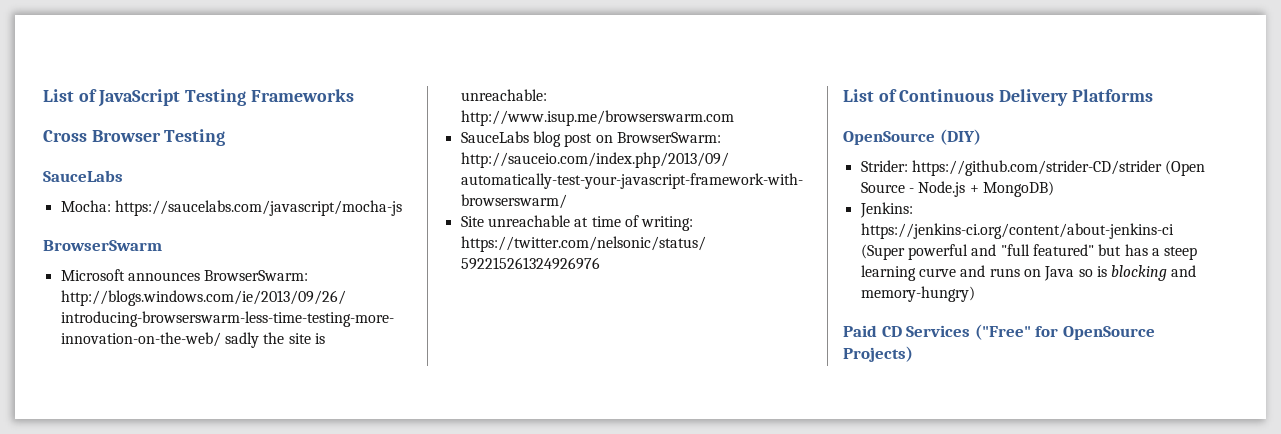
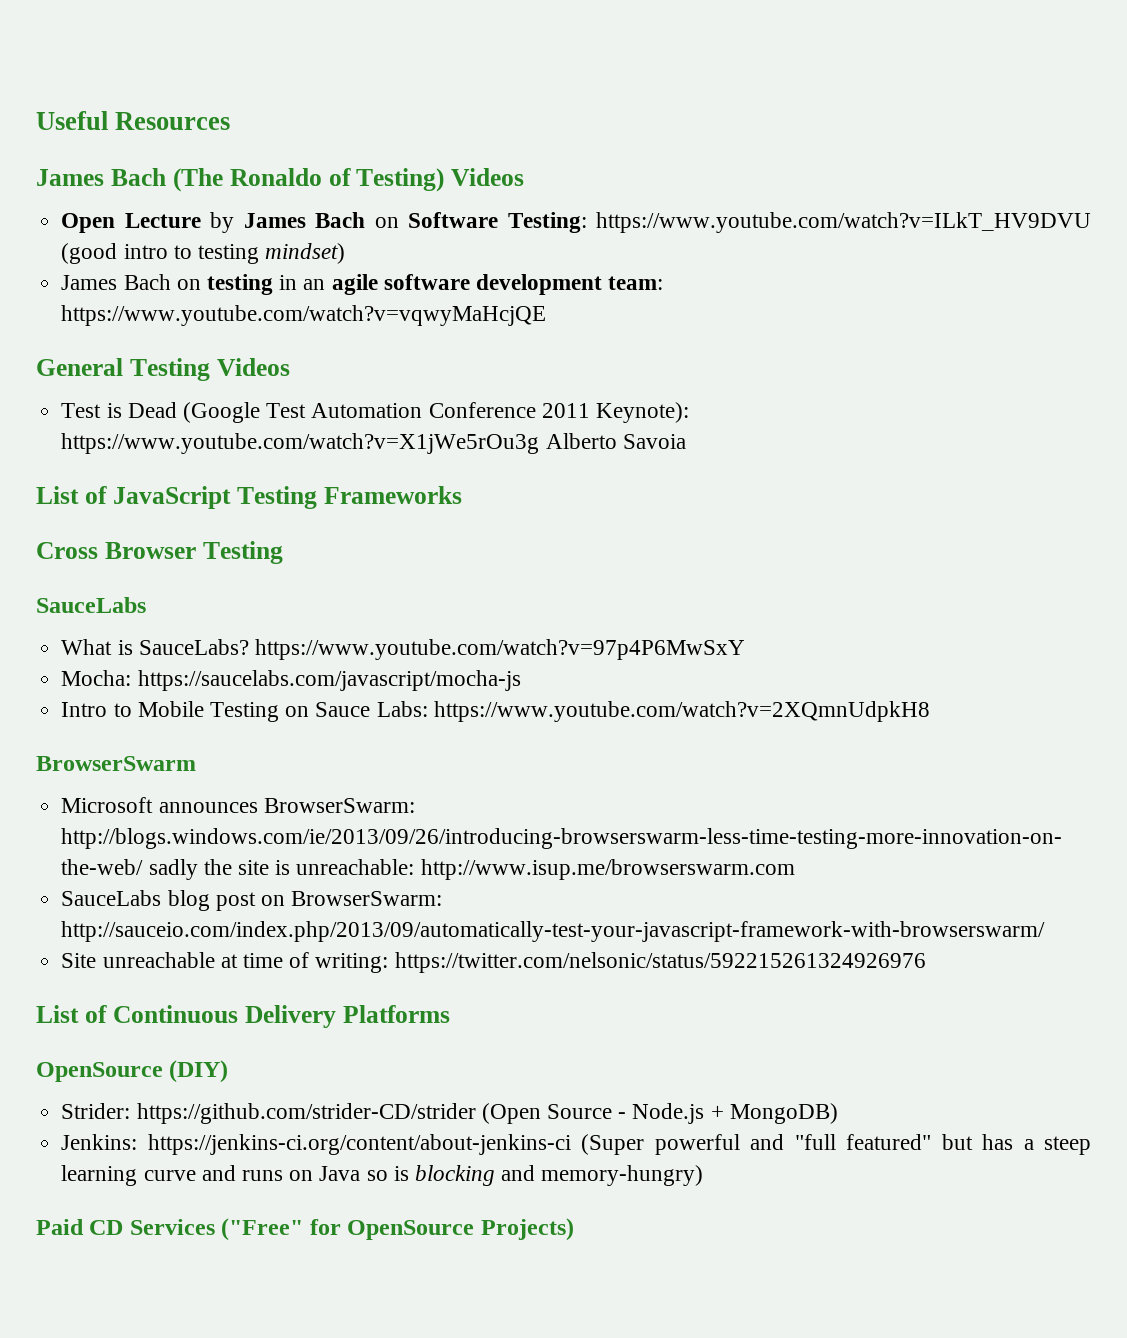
+ Useful Resources
+ James Bach (The Ronaldo of Testing) Videos
+ Open Lecture by James Bach on Software Testing: https://www.youtube.com/watch?v=ILkT_HV9DVU (good intro to testing mindset)
+ James Bach on testing in an agile software development team: https://www.youtube.com/watch?v=vqwyMaHcjQE
+ General Testing Videos
+ Test is Dead (Google Test Automation Conference 2011 Keynote): https://www.youtube.com/watch?v=X1jWe5rOu3g Alberto Savoia
+ What is SauceLabs? https://www.youtube.com/watch?v=97p4P6MwSxY
  Mocha: https://saucelabs.com/javascript/mocha-js
+ Intro to Mobile Testing on Sauce Labs: https://www.youtube.com/watch?v=2XQmnUdpkH8

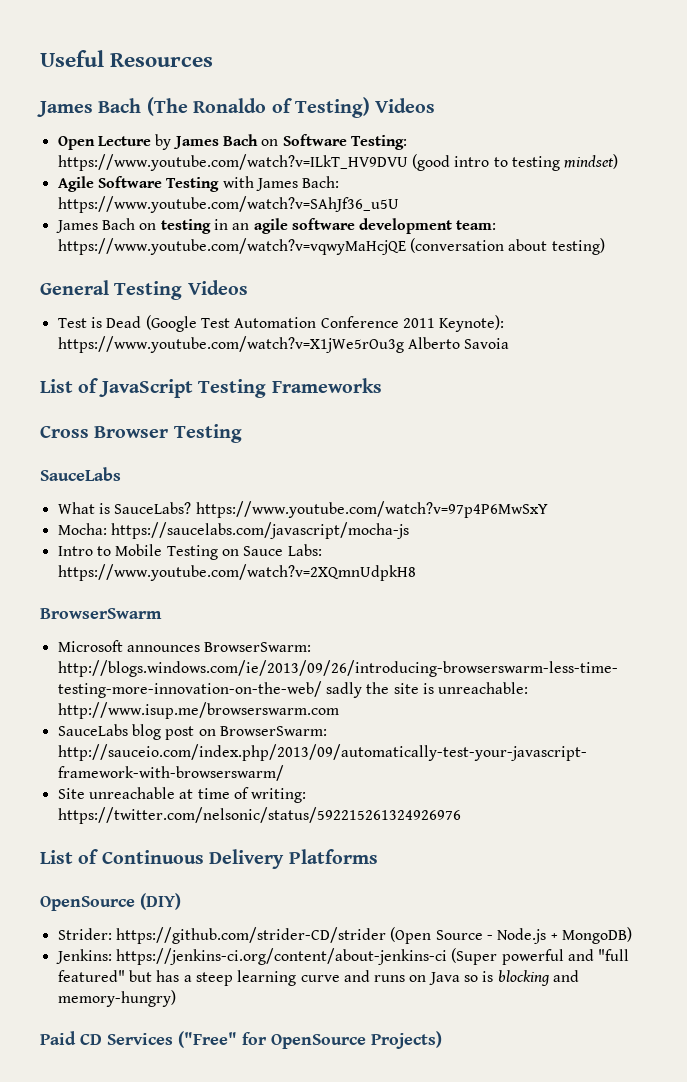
+ Agile Software Testing with James Bach: https://www.youtube.com/watch?v=SAhJf36_u5U
- James Bach on testing in an agile software development team: https://www.youtube.com/watch?v=vqwyMaHcjQE
+ James Bach on testing in an agile software development team: https://www.youtube.com/watch?v=vqwyMaHcjQE (conversation about testing)

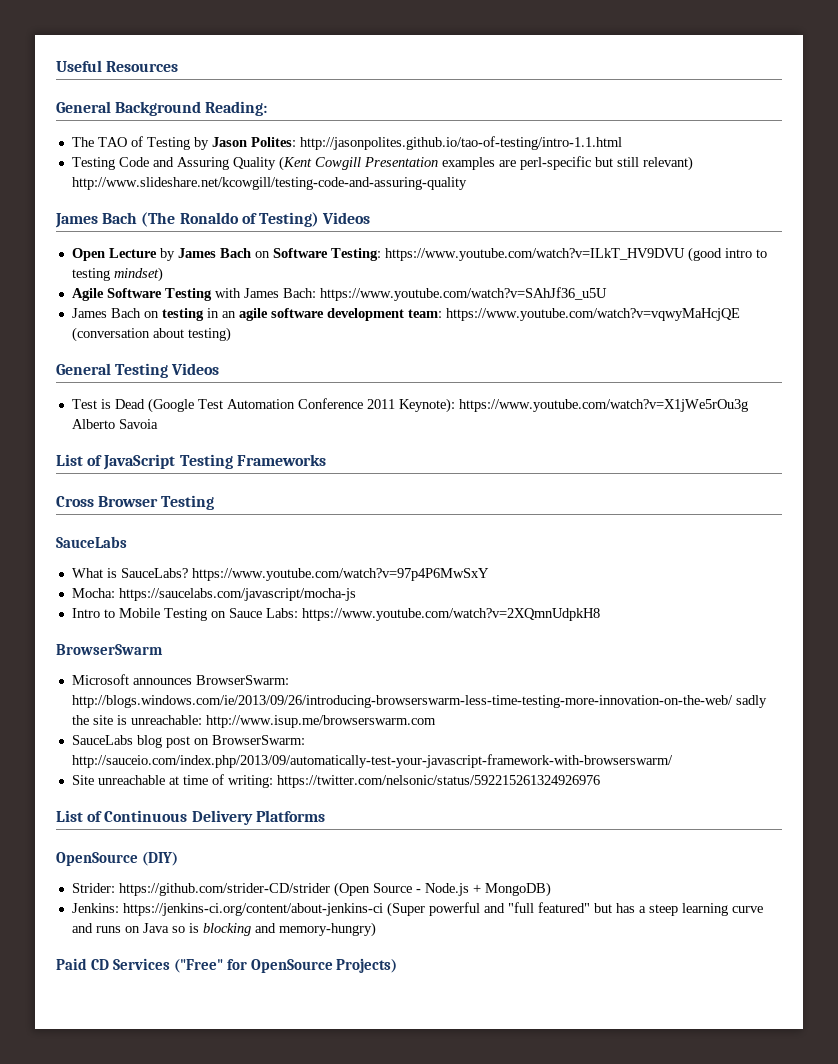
+ General Background Reading:
+ The TAO of Testing by Jason Polites: http://jasonpolites.github.io/tao-of-testing/intro-1.1.html
+ Testing Code and Assuring Quality (Kent Cowgill Presentation examples are perl-specific but still relevant) http://www.slideshare.net/kcowgill/testing-code-and-assuring-quality

